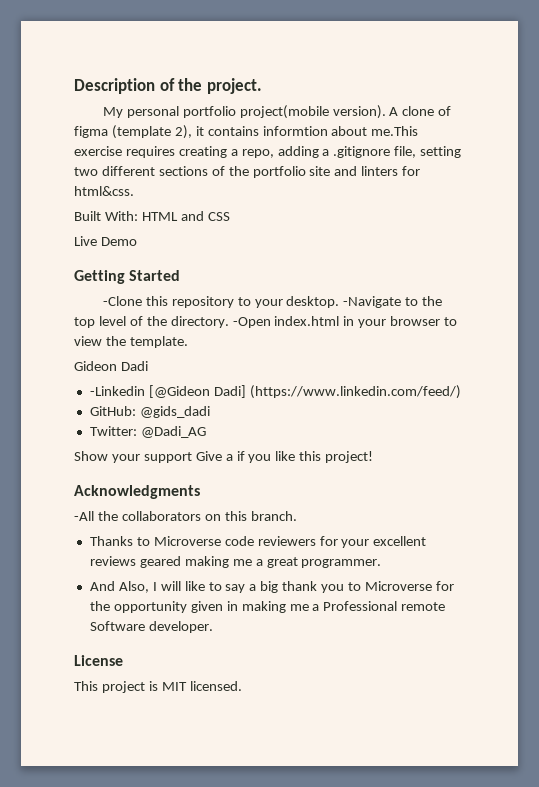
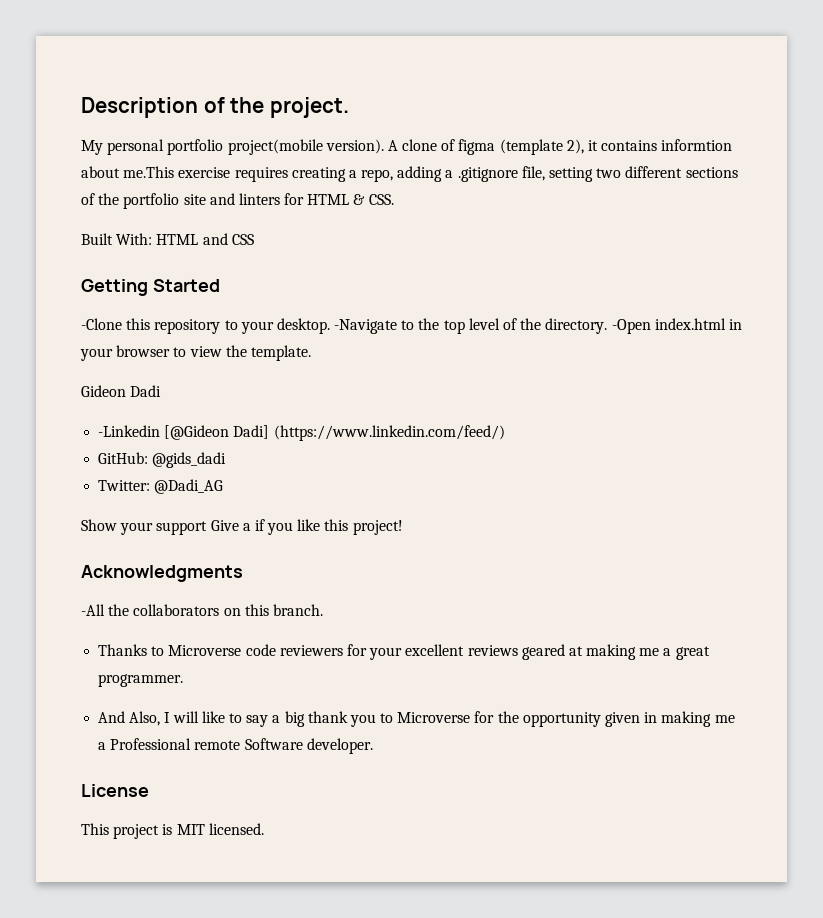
- A clone of figma (template 2), it contains informtion about me.This exercise requires creating a repo, adding a .gitignore file, setting two different sections of the portfolio site and linters for html&css.
+ A clone of figma (template 2), it contains informtion about me.This exercise requires creating a repo, adding a .gitignore file, setting two different sections of the portfolio site and linters for HTML & CSS.
- Live Demo
- Thanks to Microverse code reviewers for your excellent reviews geared making me a great programmer.
+ Thanks to Microverse code reviewers for your excellent reviews geared at making me a great programmer.

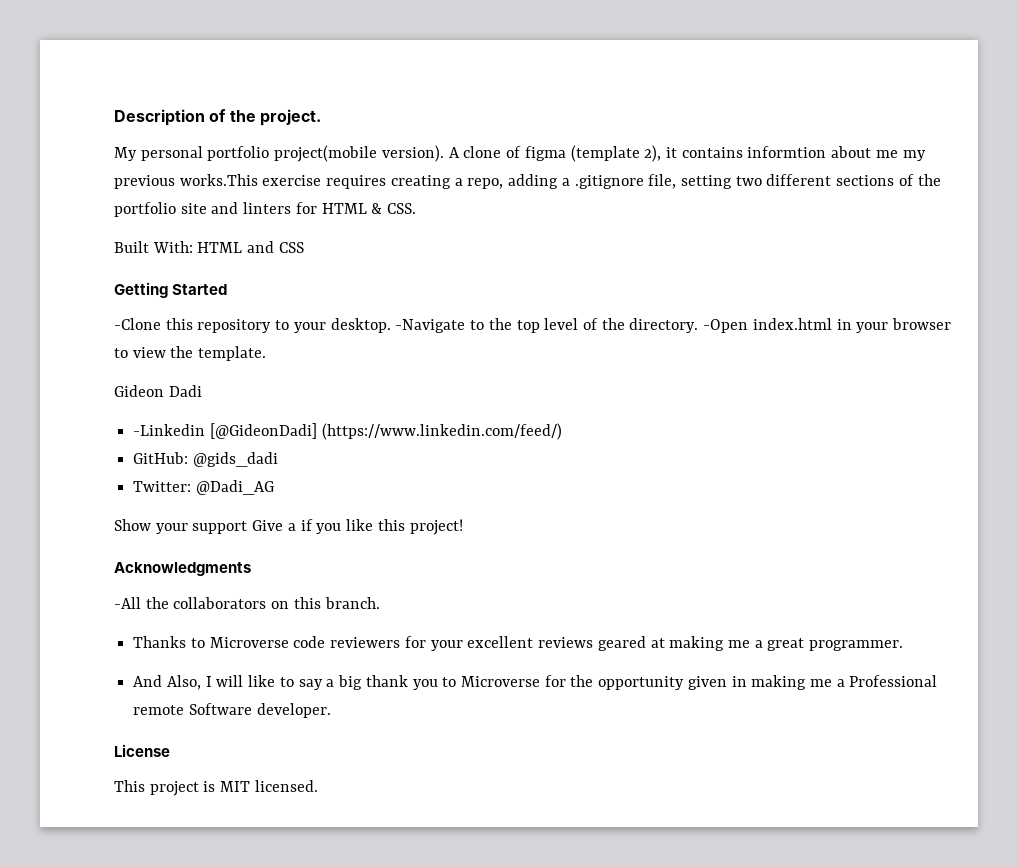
- A clone of figma (template 2), it contains informtion about me.This exercise requires creating a repo, adding a .gitignore file, setting two different sections of the portfolio site and linters for HTML & CSS.
+ A clone of figma (template 2), it contains informtion about me my previous works.This exercise requires creating a repo, adding a .gitignore file, setting two different sections of the portfolio site and linters for HTML & CSS.
- -Linkedin [@Gideon Dadi] (https://www.linkedin.com/feed/)
+ -Linkedin [@GideonDadi] (https://www.linkedin.com/feed/)

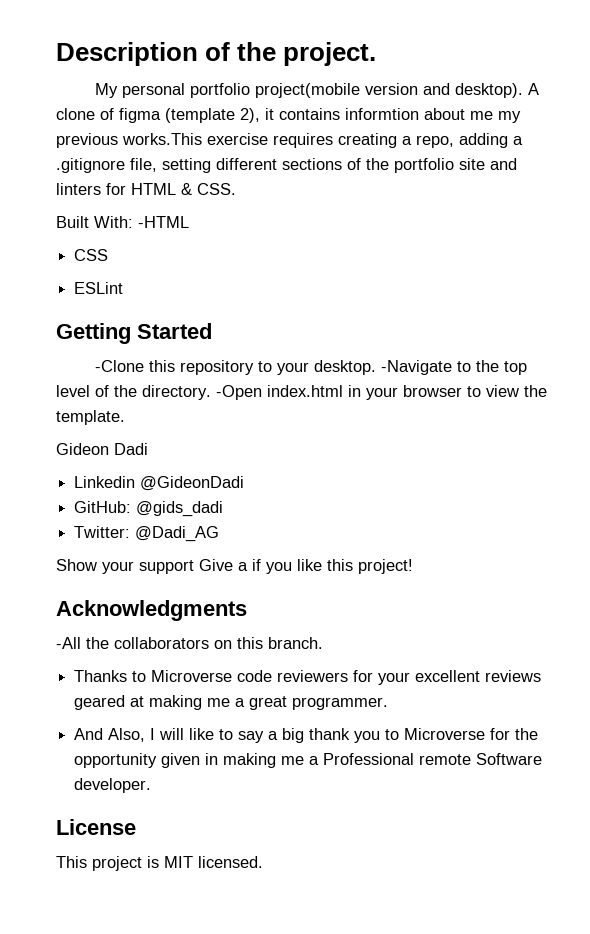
- My personal portfolio project(mobile version).
+ My personal portfolio project(mobile version and desktop).
- A clone of figma (template 2), it contains informtion about me my previous works.This exercise requires creating a repo, adding a .gitignore file, setting two different sections of the portfolio site and linters for HTML & CSS.
+ A clone of figma (template 2), it contains informtion about me my previous works.This exercise requires creating a repo, adding a .gitignore file, setting different sections of the portfolio site and linters for HTML & CSS.
- Built With: HTML and CSS
+ Built With: -HTML
+ CSS
+ ESLint
- -Linkedin [@GideonDadi] (https://www.linkedin.com/feed/)
+ Linkedin @GideonDadi

